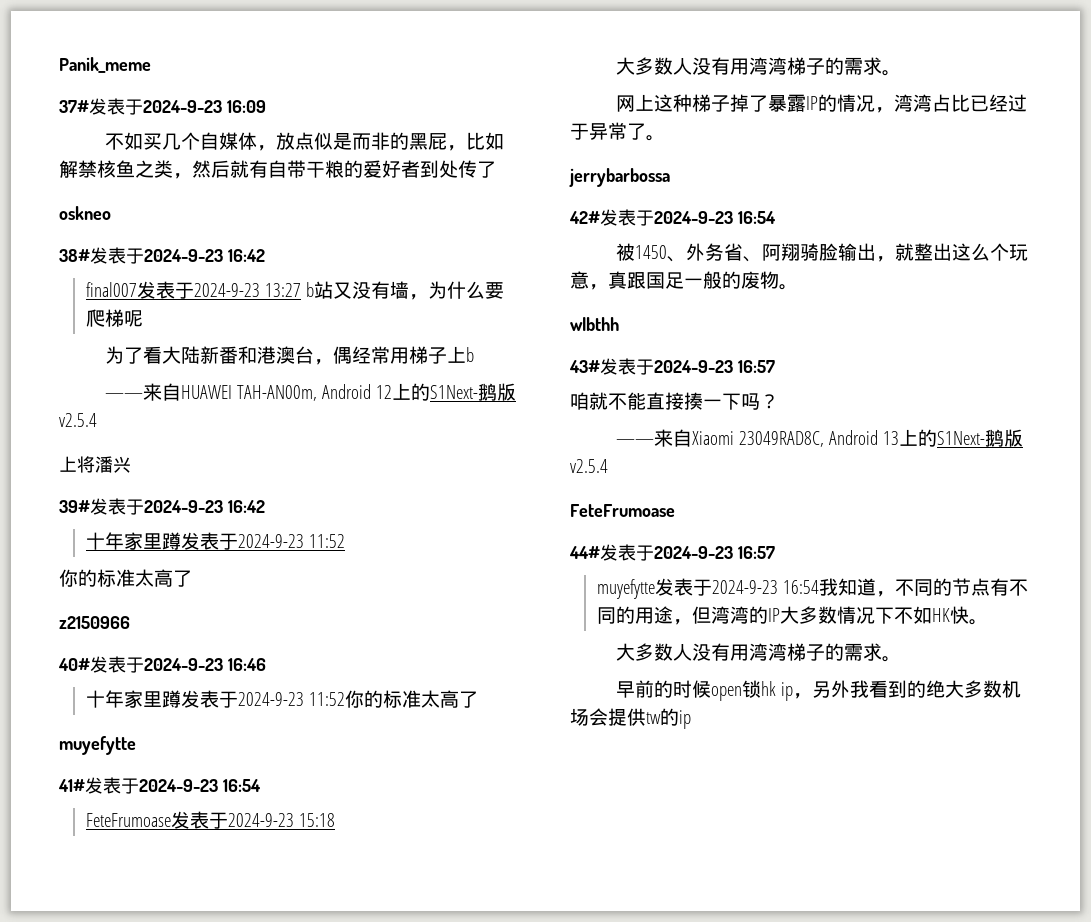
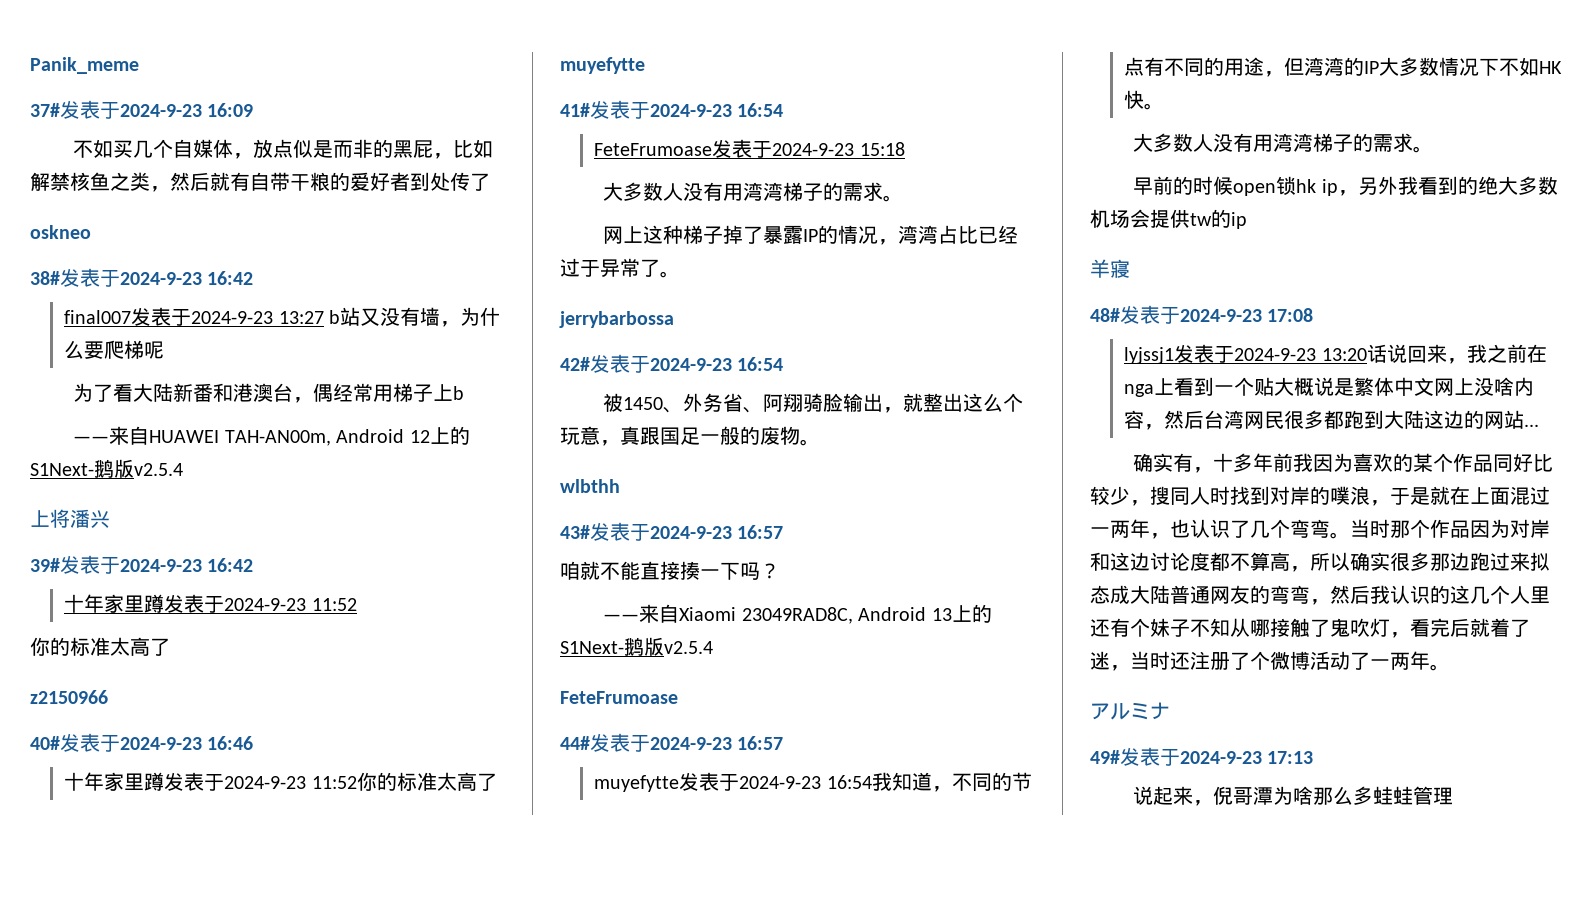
+ 羊寢
+ 48#发表于2024-9-23 17:08
+ lyjssj1发表于2024-9-23 13:20话说回来，我之前在nga上看到一个贴大概说是繁体中文网上没啥内容，然后台湾网民很多都跑到大陆这边的网站...
+ 确实有，十多年前我因为喜欢的某个作品同好比较少，搜同人时找到对岸的噗浪，于是就在上面混过一两年，也认识了几个弯弯。当时那个作品因为对岸和这边讨论度都不算高，所以确实很多那边跑过来拟态成大陆普通网友的弯弯，然后我认识的这几个人里还有个妹子不知从哪接触了鬼吹灯，看完后就着了迷，当时还注册了个微博活动了一两年。
+ アルミナ
+ 49#发表于2024-9-23 17:13
+ 说起来，倪哥潭为啥那么多蛙蛙管理

